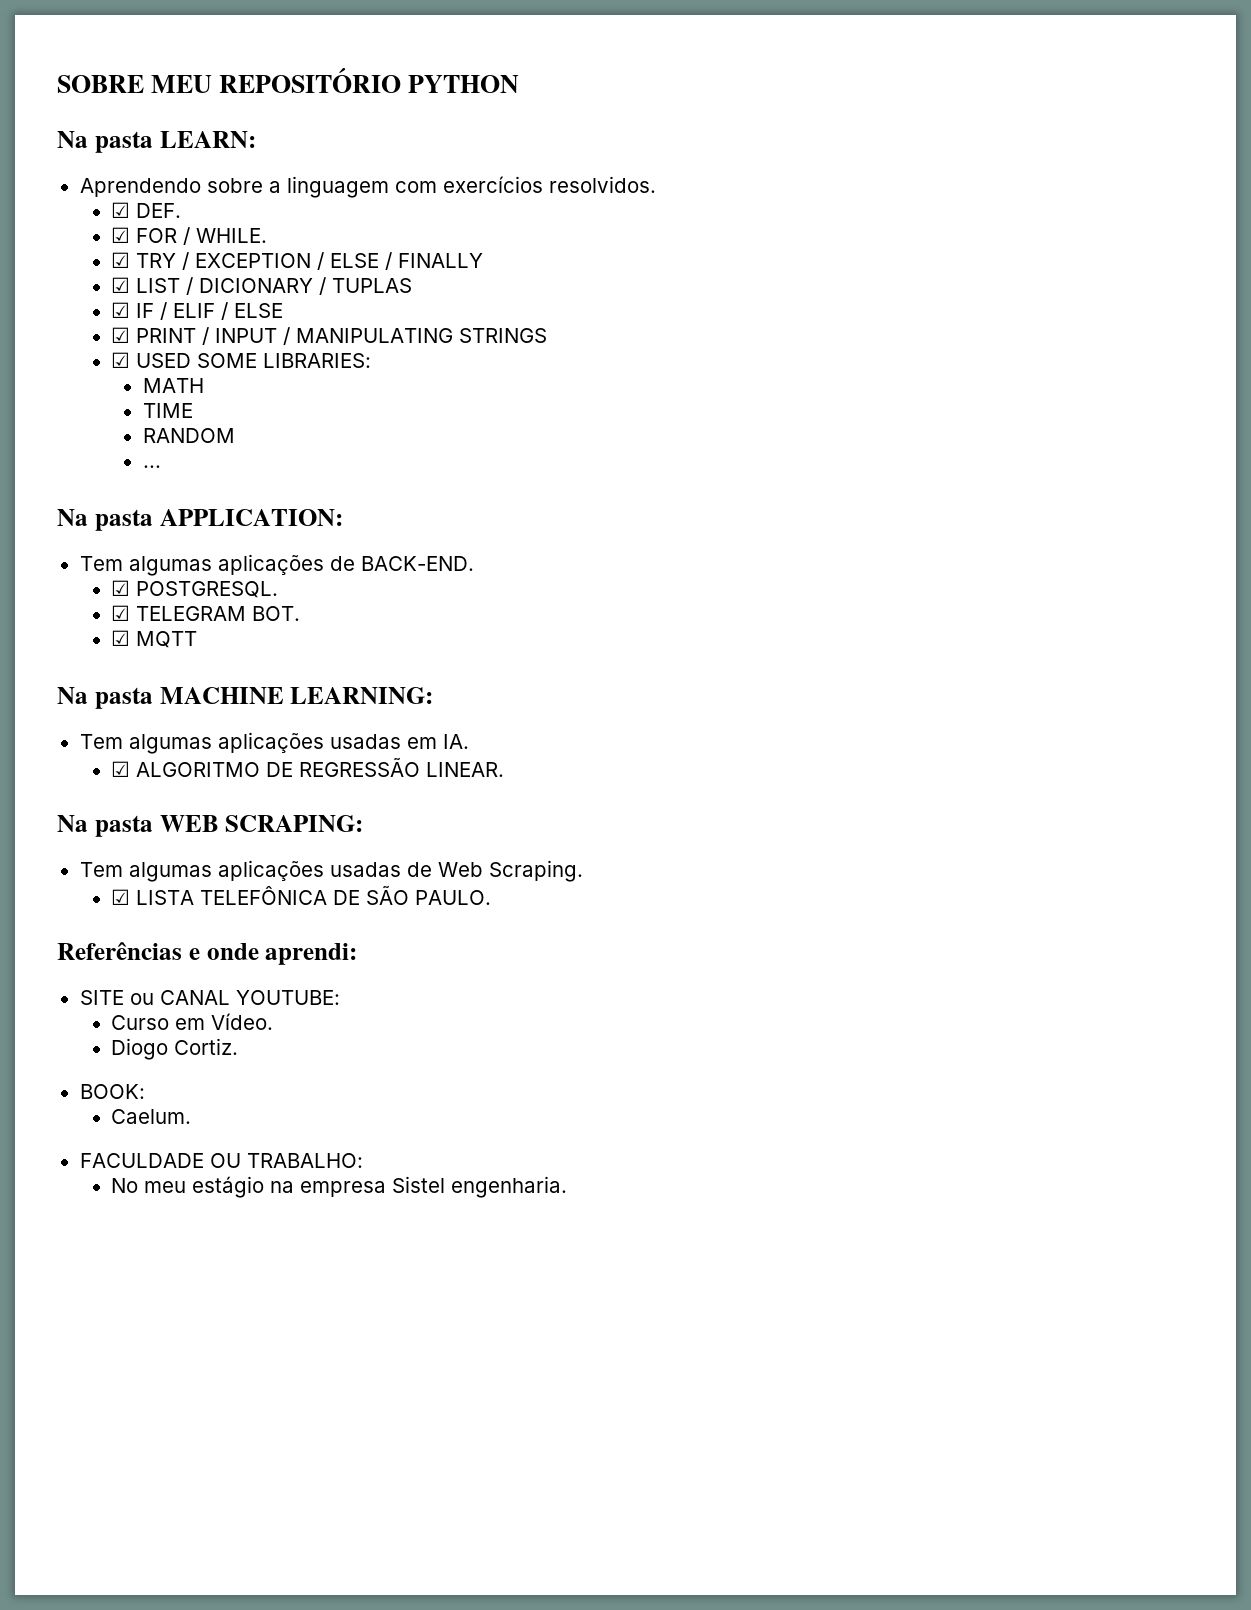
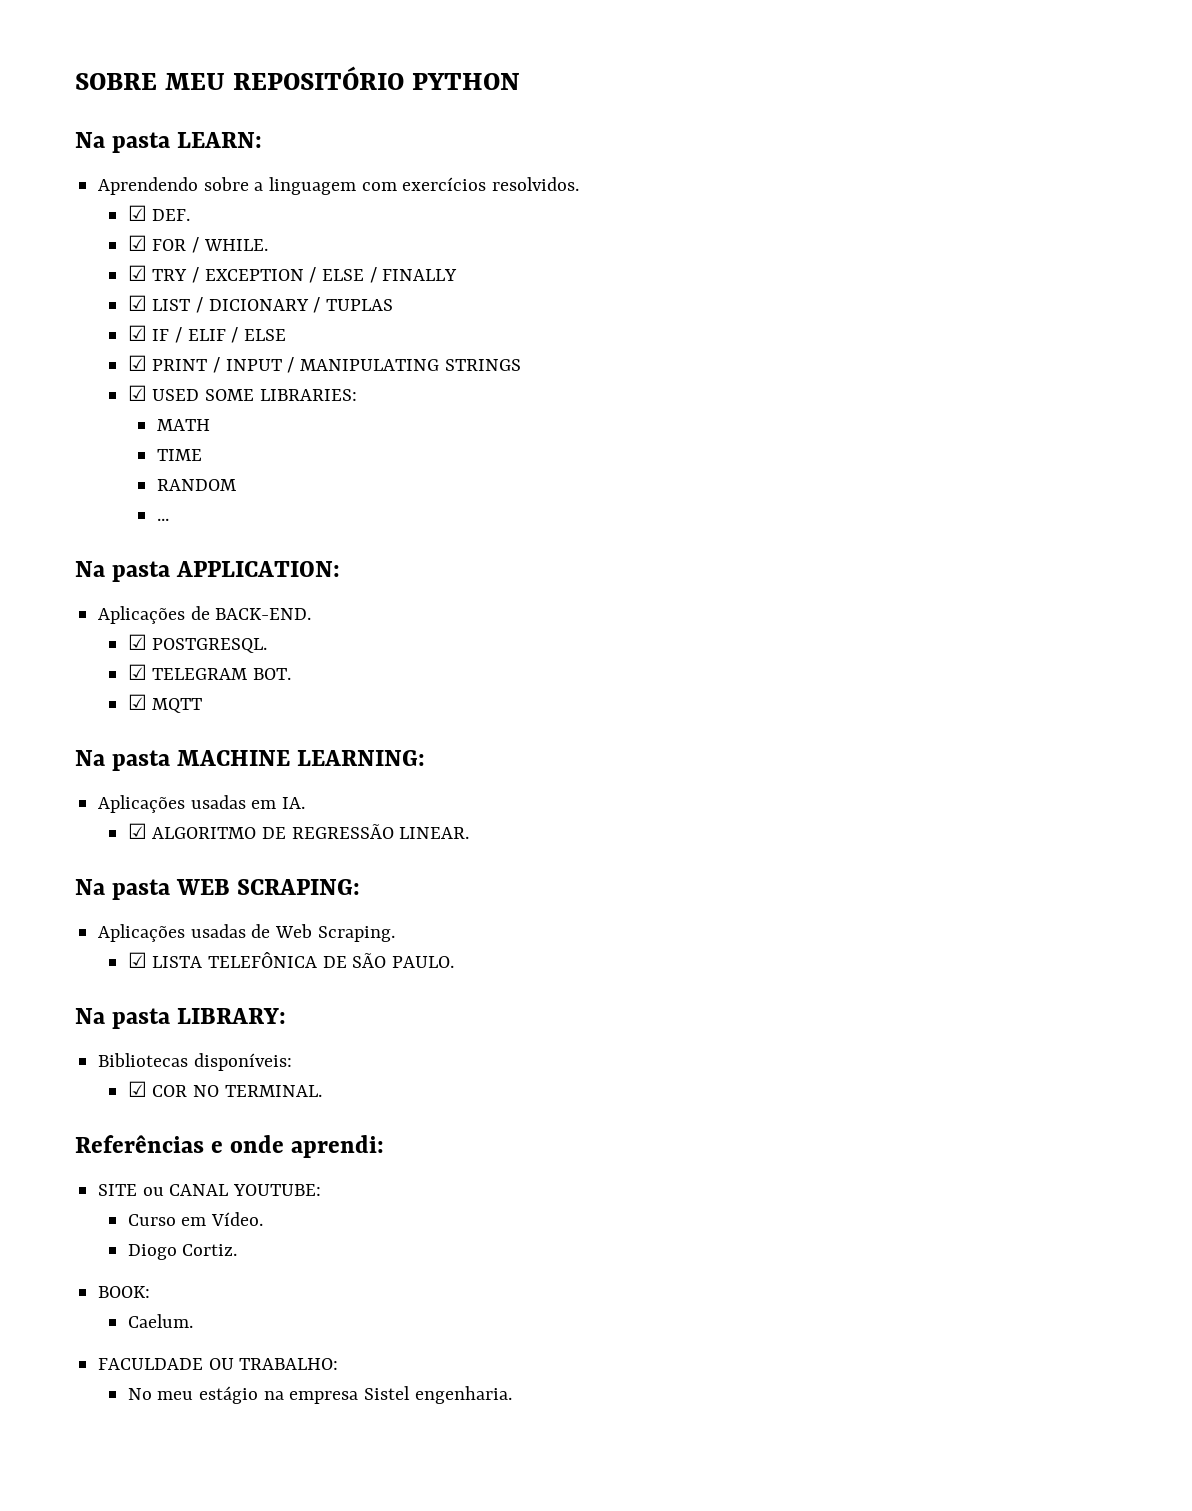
- Tem algumas aplicações de BACK-END.
+ Aplicações de BACK-END.
- Tem algumas aplicações usadas em IA.
+ Aplicações usadas em IA.
- Tem algumas aplicações usadas de Web Scraping.
+ Aplicações usadas de Web Scraping.
+ Na pasta LIBRARY:
+ Bibliotecas disponíveis:
+ ☑ COR NO TERMINAL.

